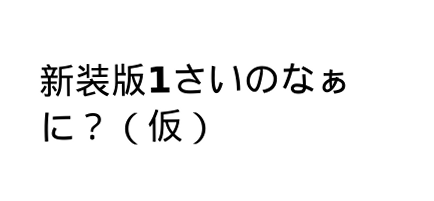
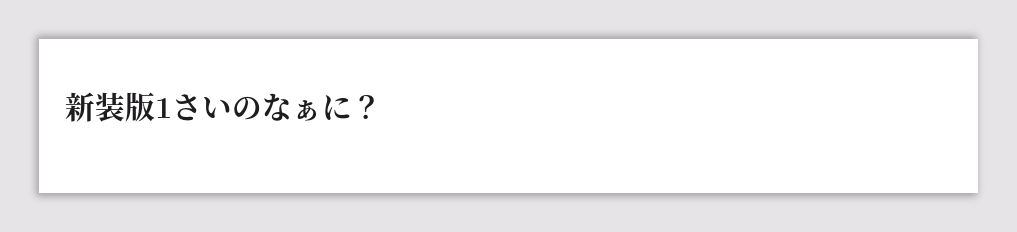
- （仮）

